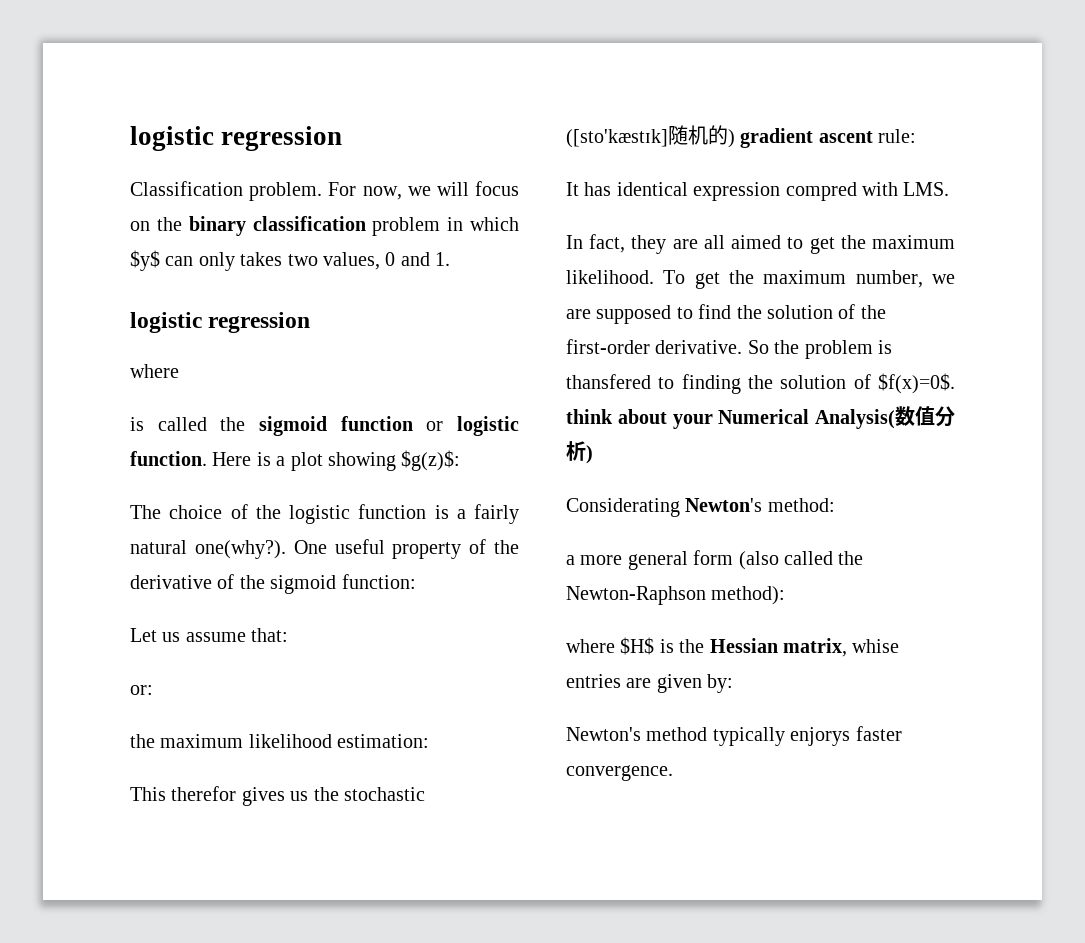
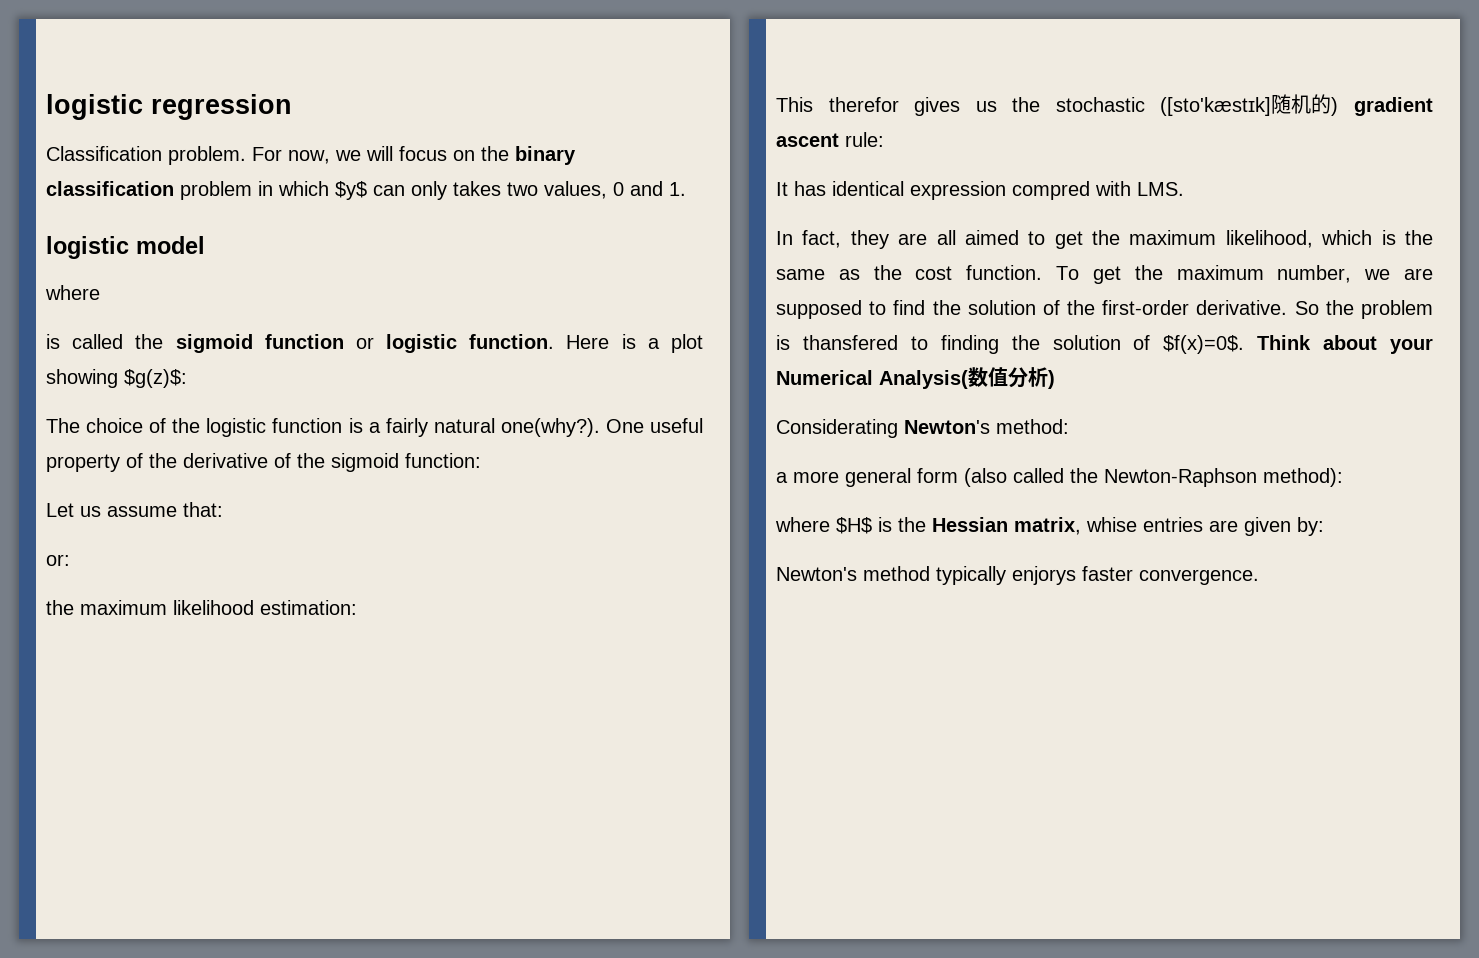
  For now, we will focus on the binary classification problem in which $y$ can only takes two values, 0 and 1.
- logistic regression
+ logistic model
- In fact, they are all aimed to get the maximum likelihood.
+ In fact, they are all aimed to get the maximum likelihood, which is the same as the cost function.
- So the problem is thansfered to finding the solution of $f(x)=0$. think about your Numerical Analysis(数值分析)
+ So the problem is thansfered to finding the solution of $f(x)=0$. Think about your Numerical Analysis(数值分析)

